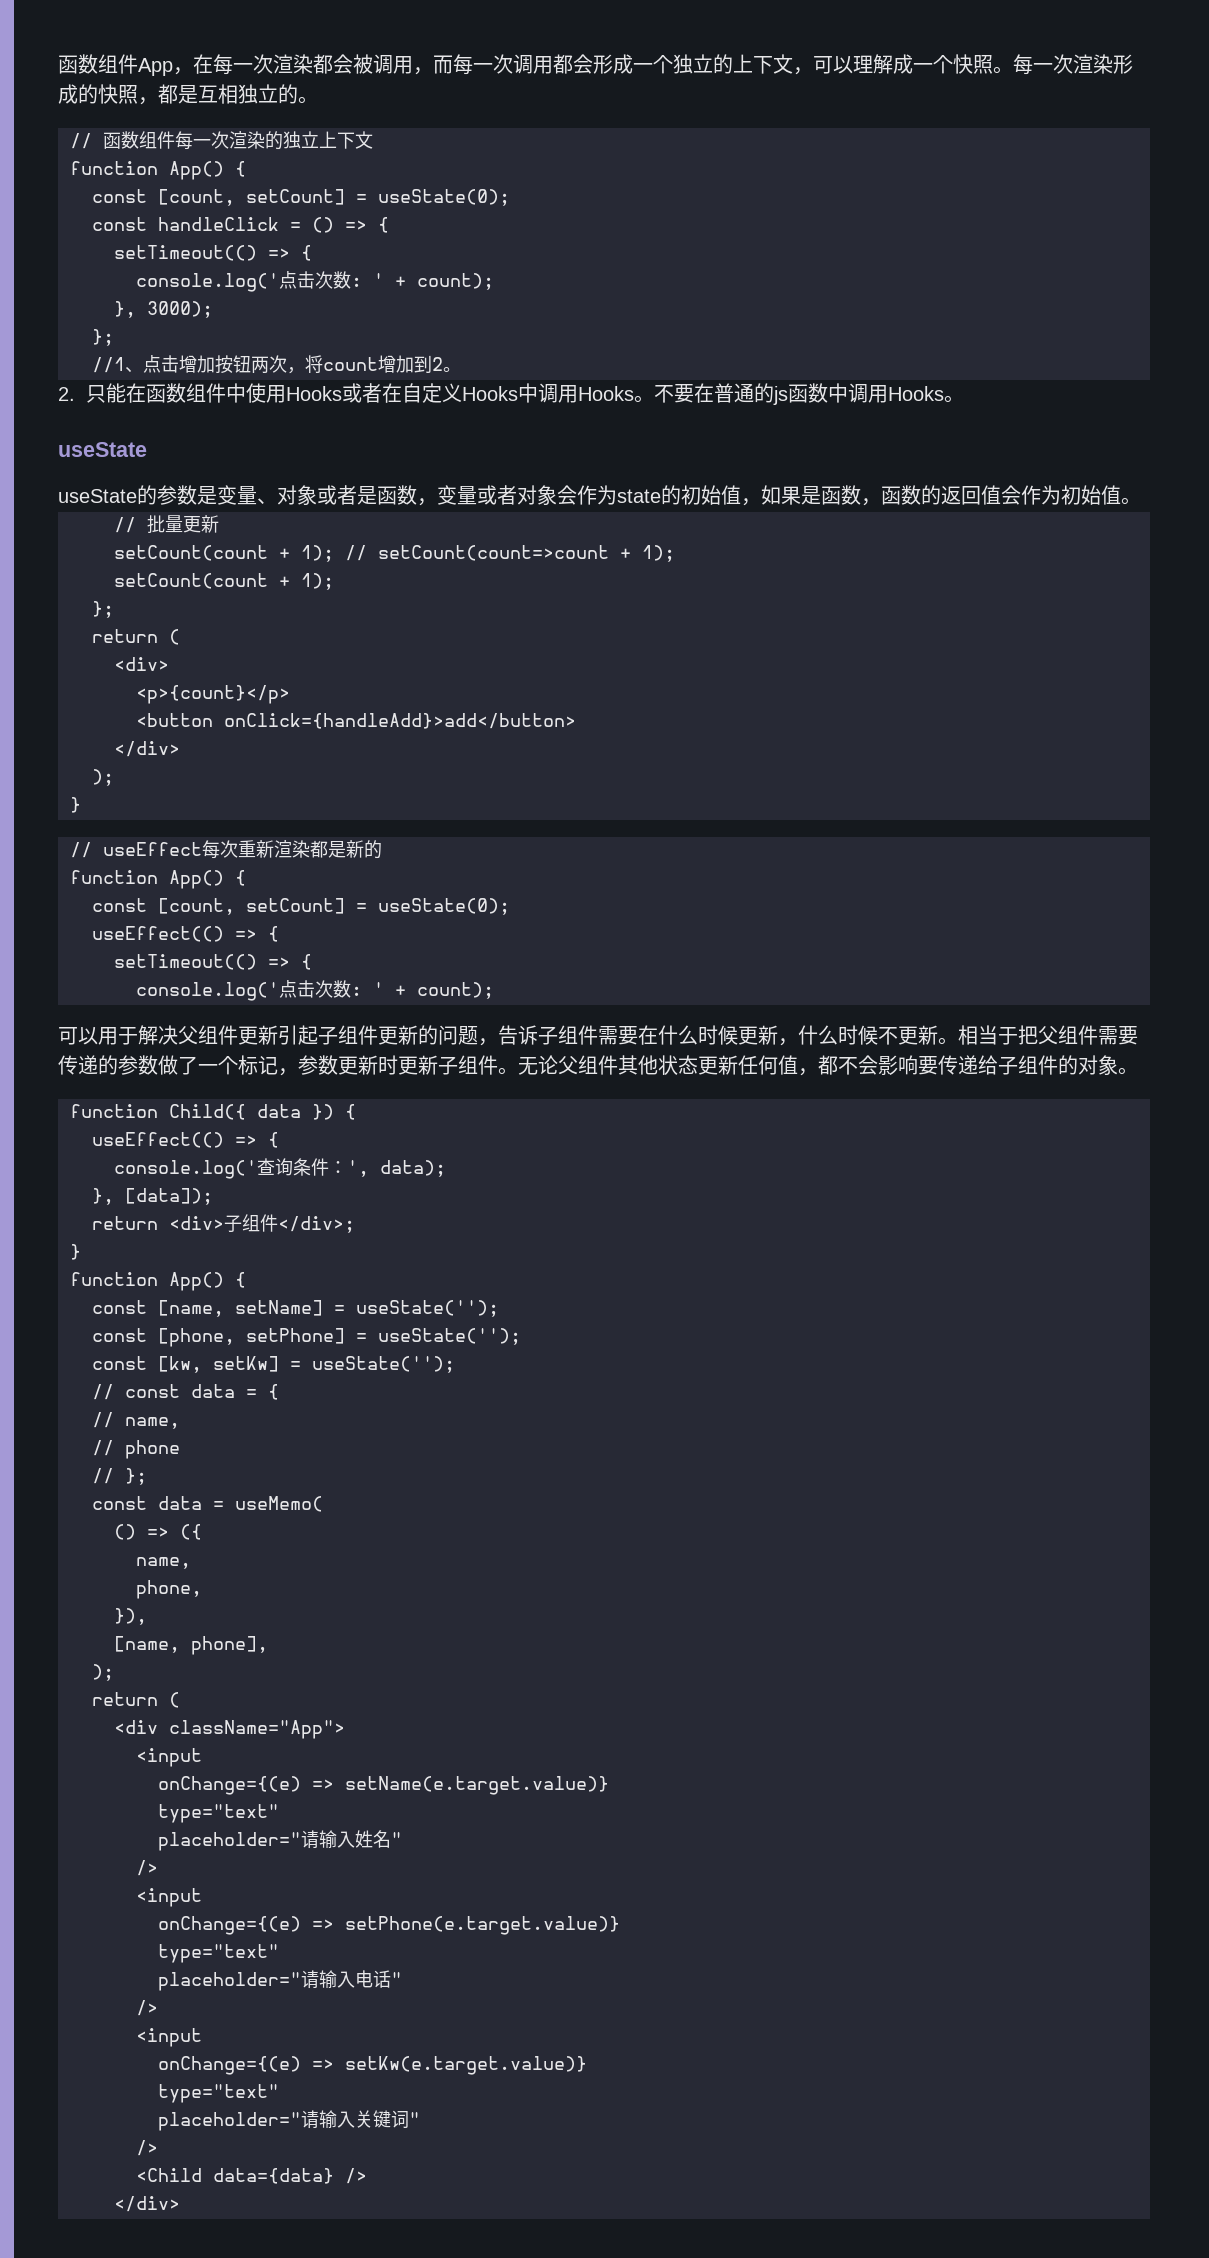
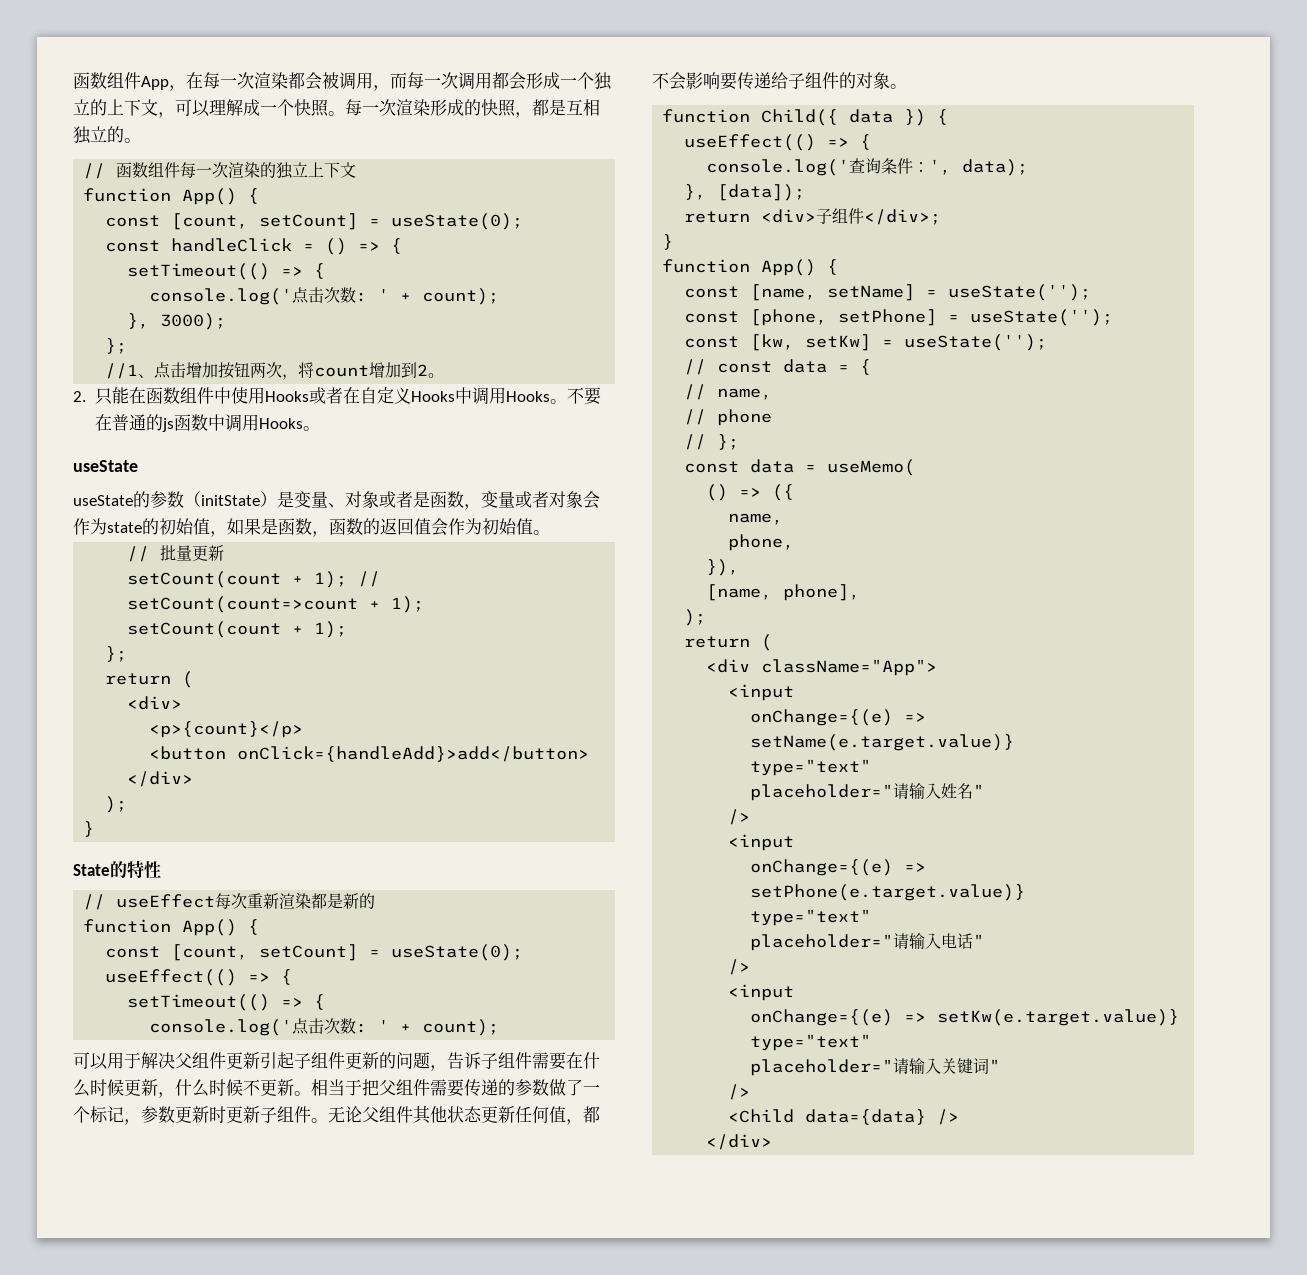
- useState的参数是变量、对象或者是函数，变量或者对象会作为state的初始值，如果是函数，函数的返回值会作为初始值。
+ useState的参数（initState）是变量、对象或者是函数，变量或者对象会作为state的初始值，如果是函数，函数的返回值会作为初始值。
+ State的特性

